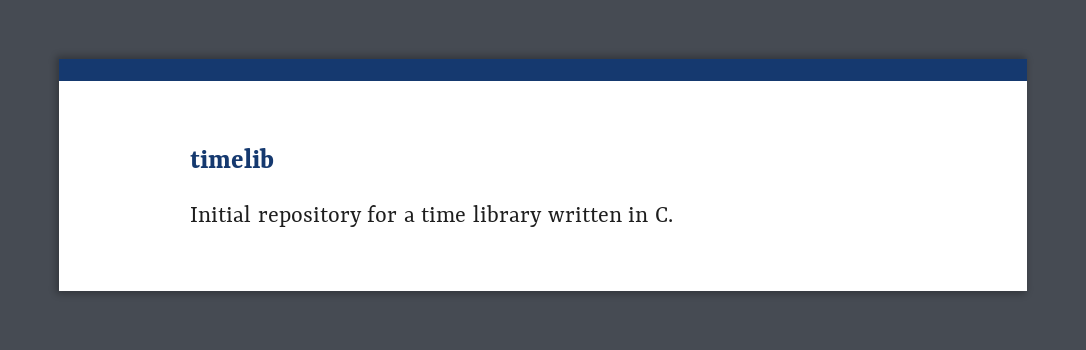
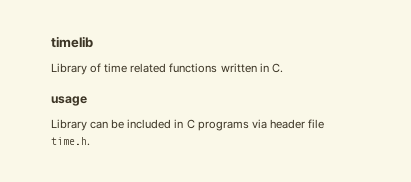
- Initial repository for a time library written in C.
+ Library of time related functions written in C.
+ usage
+ Library can be included in C programs via header file time.h.

